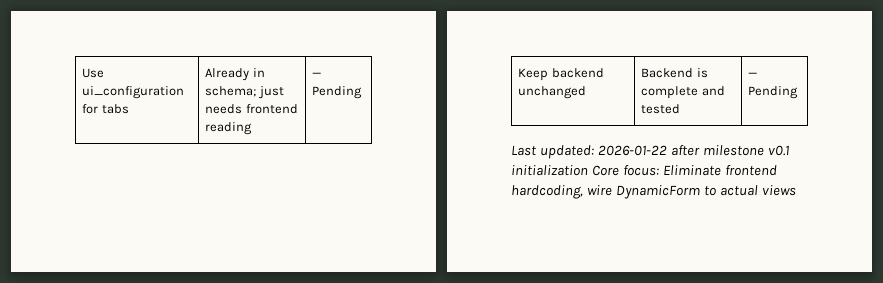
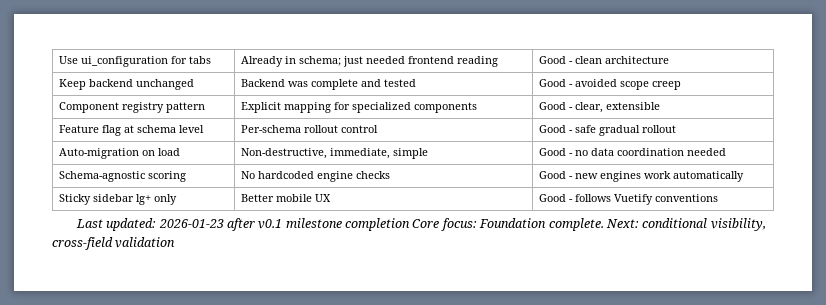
- Use ui_configuration for tabs | Already in schema; just needs frontend reading | — Pending
+ Use ui_configuration for tabs | Already in schema; just needed frontend reading | Good - clean architecture
- Keep backend unchanged | Backend is complete and tested | — Pending
- Last updated: 2026-01-22 after milestone v0.1 initialization Core focus: Eliminate frontend hardcoding, wire DynamicForm to actual views
+ Keep backend unchanged | Backend was complete and tested | Good - avoided scope creep
+ Component registry pattern | Explicit mapping for specialized components | Good - clear, extensible
+ Feature flag at schema level | Per-schema rollout control | Good - safe gradual rollout
+ Auto-migration on load | Non-destructive, immediate, simple | Good - no data coordination needed
+ Schema-agnostic scoring | No hardcoded engine checks | Good - new engines work automatically
+ Sticky sidebar lg+ only | Better mobile UX | Good - follows Vuetify conventions
+ Last updated: 2026-01-23 after v0.1 milestone completion Core focus: Foundation complete. Next: conditional visibility, cross-field validation

